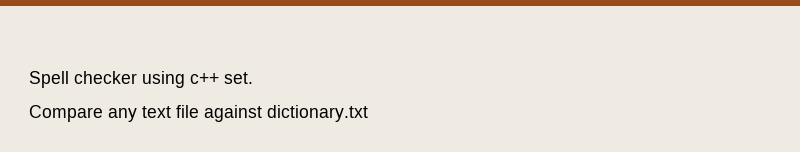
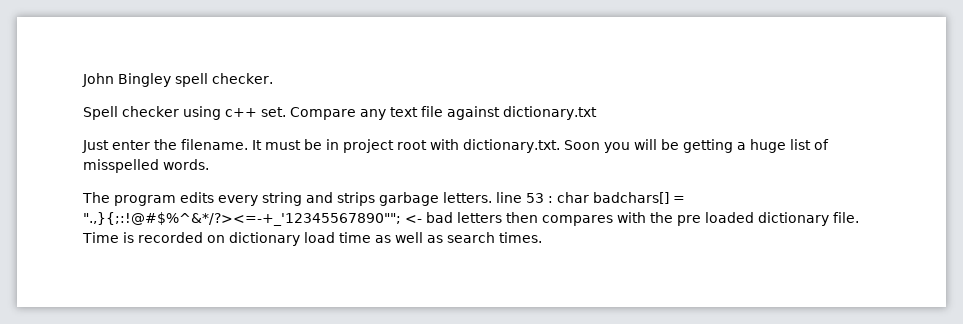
+ John Bingley spell checker.
- Spell checker using c++ set.
- Compare any text file against dictionary.txt
+ Spell checker using c++ set. Compare any text file against dictionary.txt
+ Just enter the filename. It must be in project root with dictionary.txt. Soon you will be getting a huge list of misspelled words.
+ The program edits every string and strips garbage letters. line 53 : char badchars[] = ".,}{;:!@#$%^&*/?><=-+_'12345567890""; <- bad letters then compares with the pre loaded dictionary file. Time is recorded on dictionary load time as well as search times.

